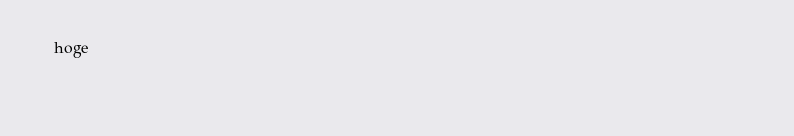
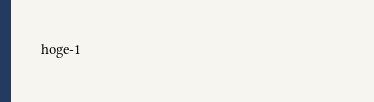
- hoge
+ hoge-1

